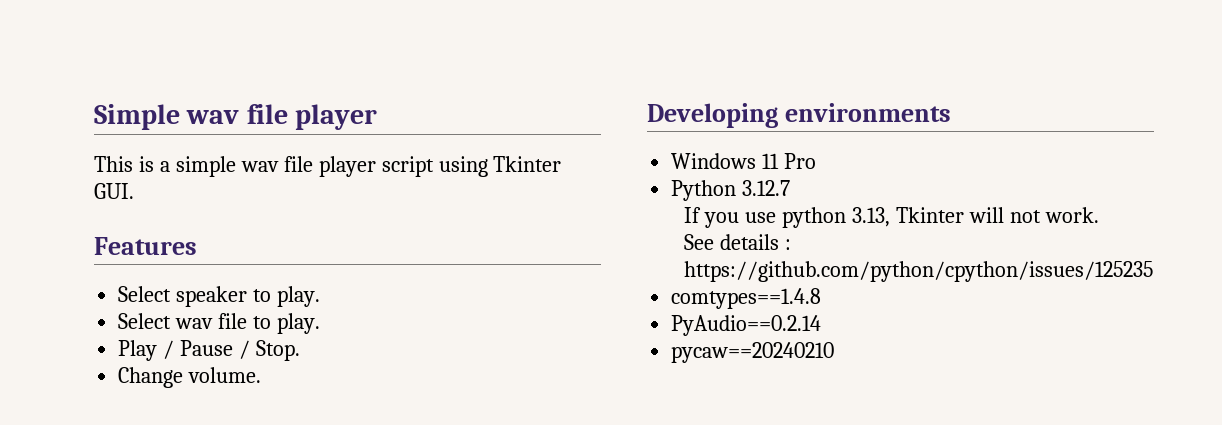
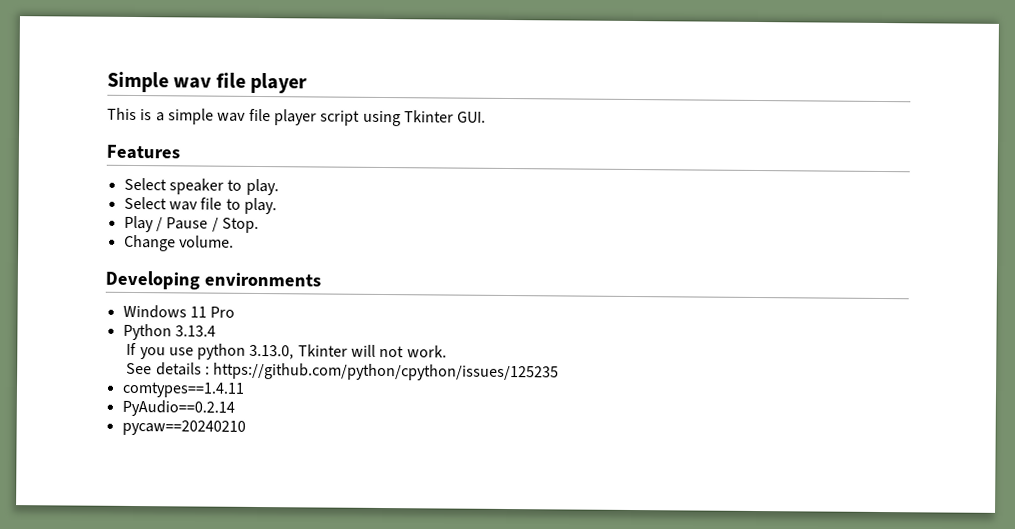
- Python 3.12.7
+ Python 3.13.4
- If you use python 3.13, Tkinter will not work.
+ If you use python 3.13.0, Tkinter will not work.
- comtypes==1.4.8
+ comtypes==1.4.11

